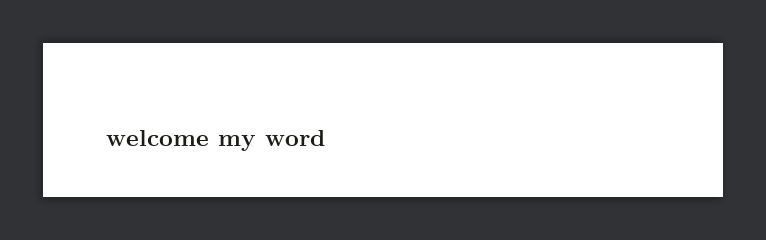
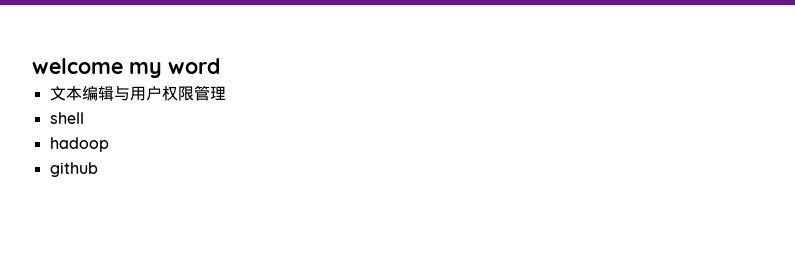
+ 文本编辑与用户权限管理
+ shell
+ hadoop
+ github

